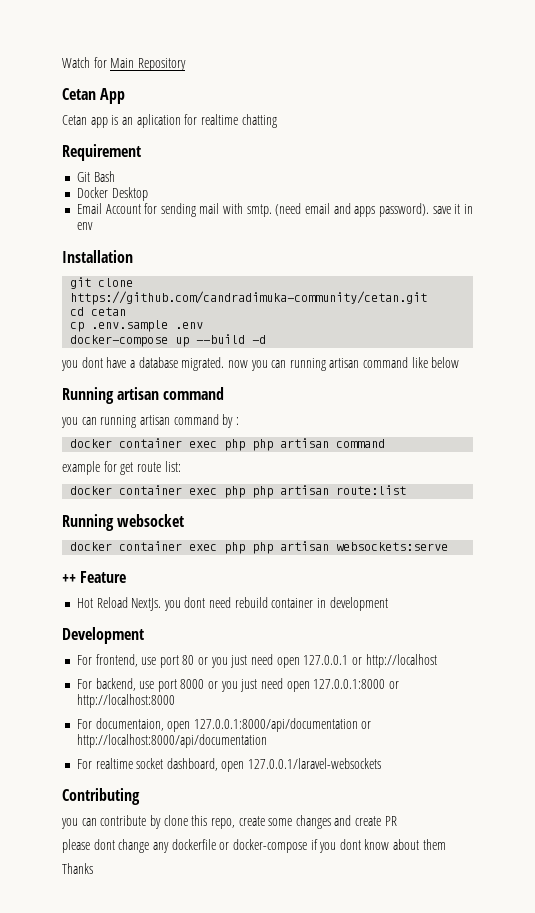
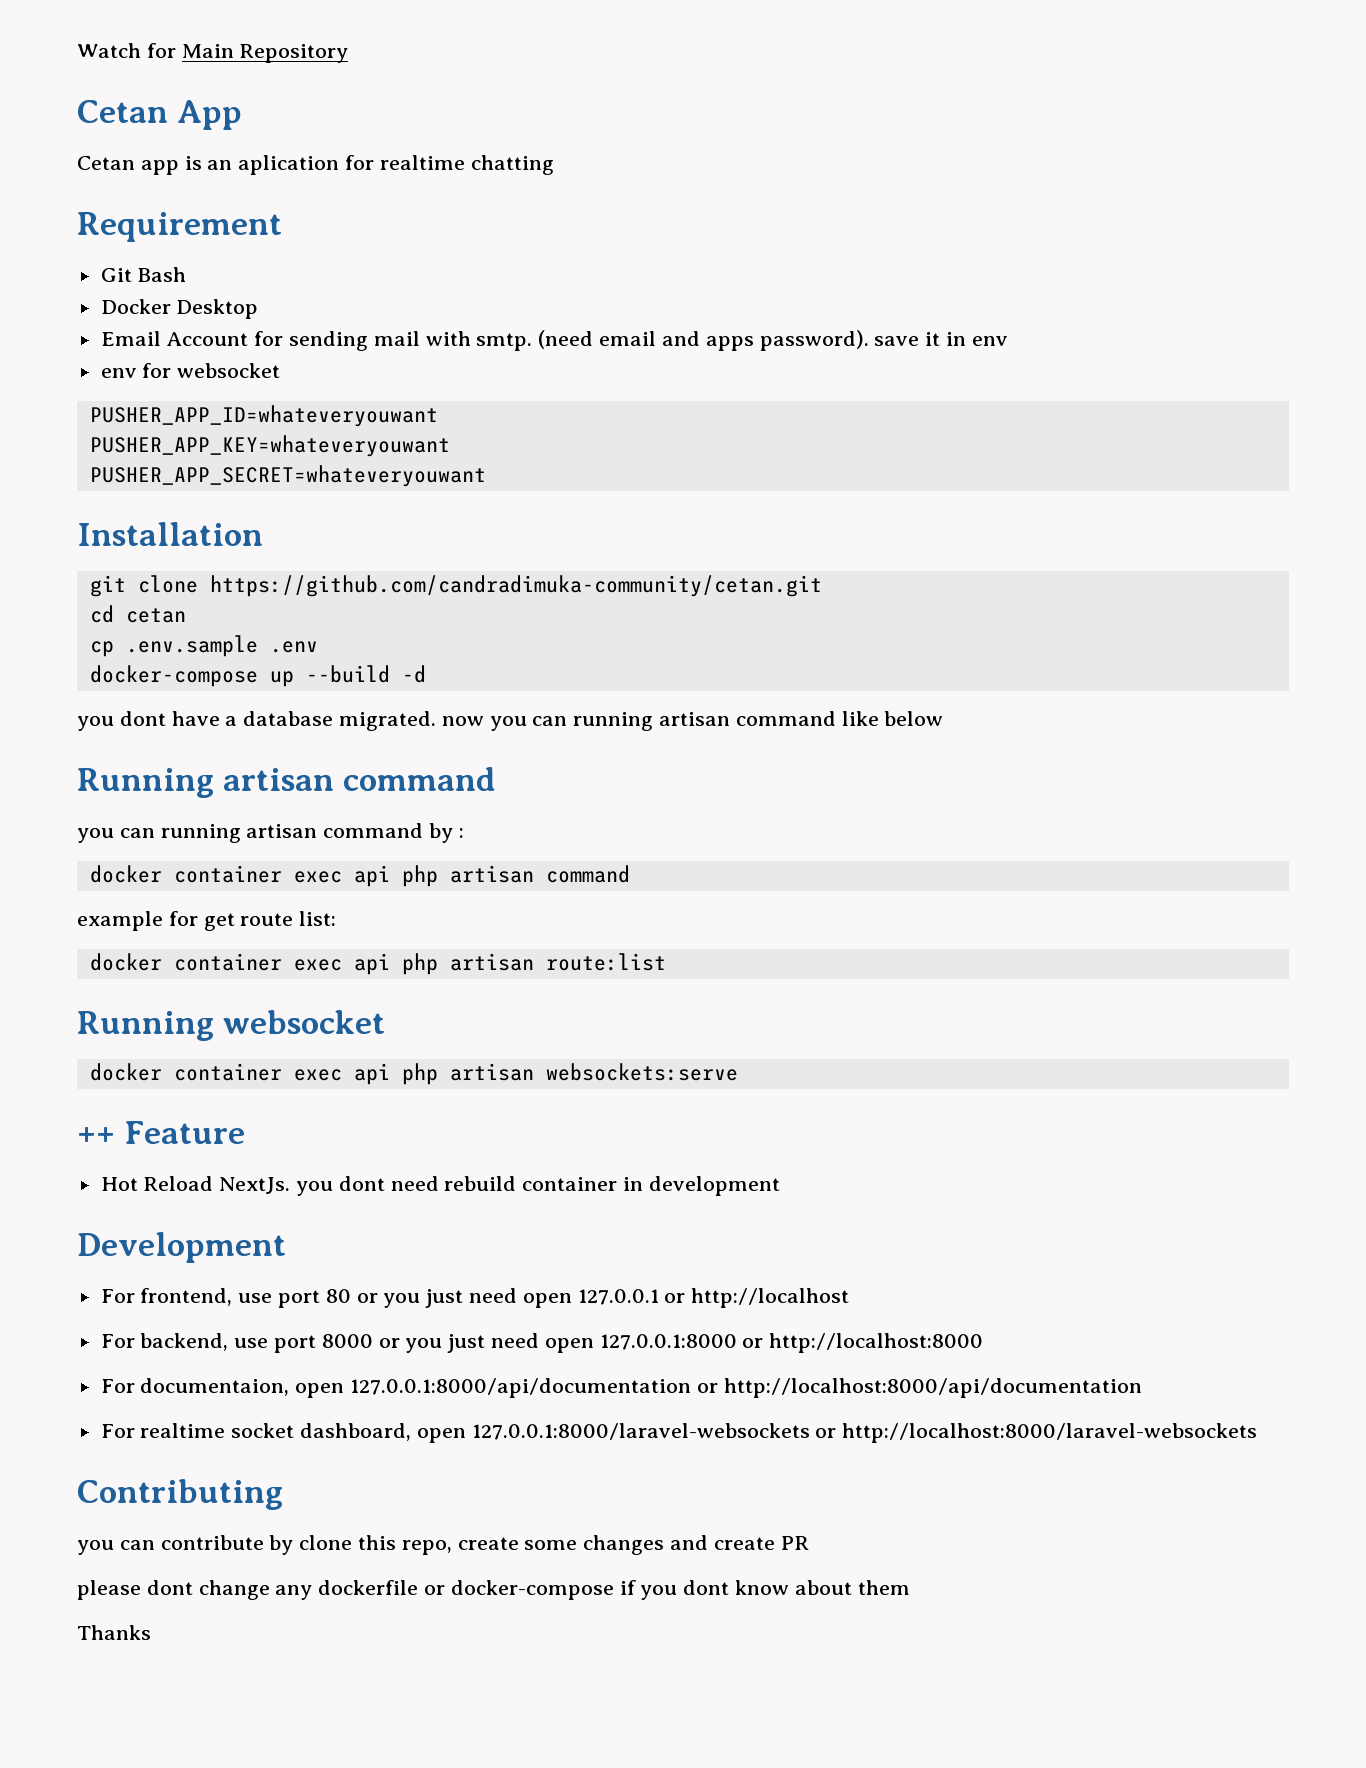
+ env for websocket
+ PUSHER_APP_ID=whateveryouwant
+ PUSHER_APP_KEY=whateveryouwant
+ PUSHER_APP_SECRET=whateveryouwant
- docker container exec php php artisan command
+ docker container exec api php artisan command
- docker container exec php php artisan route:list
+ docker container exec api php artisan route:list
- docker container exec php php artisan websockets:serve
+ docker container exec api php artisan websockets:serve
- For realtime socket dashboard, open 127.0.0.1/laravel-websockets
+ For realtime socket dashboard, open 127.0.0.1:8000/laravel-websockets or http://localhost:8000/laravel-websockets

